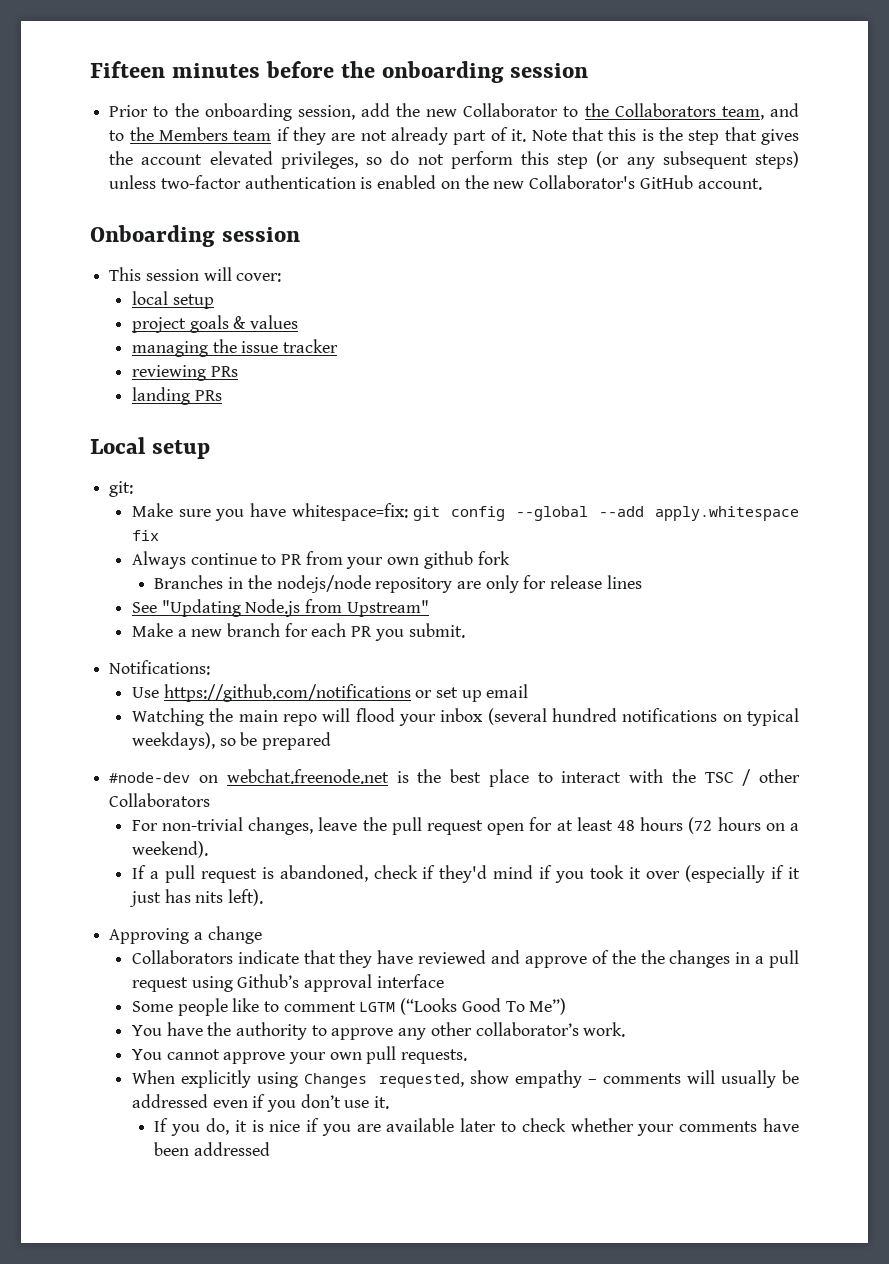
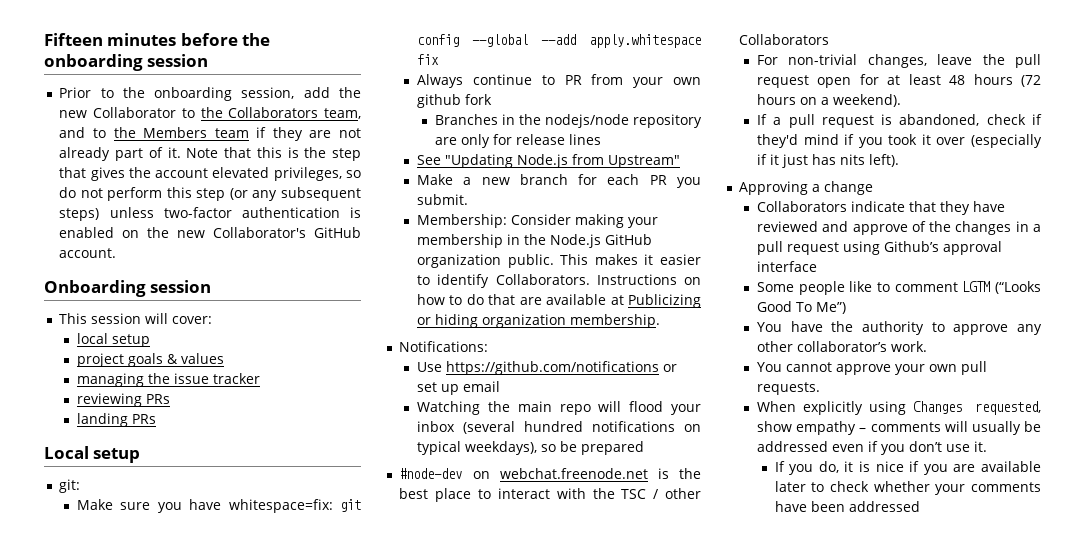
+ Membership: Consider making your membership in the Node.js GitHub organization public. This makes it easier to identify Collaborators. Instructions on how to do that are available at Publicizing or hiding organization membership.
- Collaborators indicate that they have reviewed and approve of the the changes in a pull request using Github’s approval interface
+ Collaborators indicate that they have reviewed and approve of the changes in a pull request using Github’s approval interface

